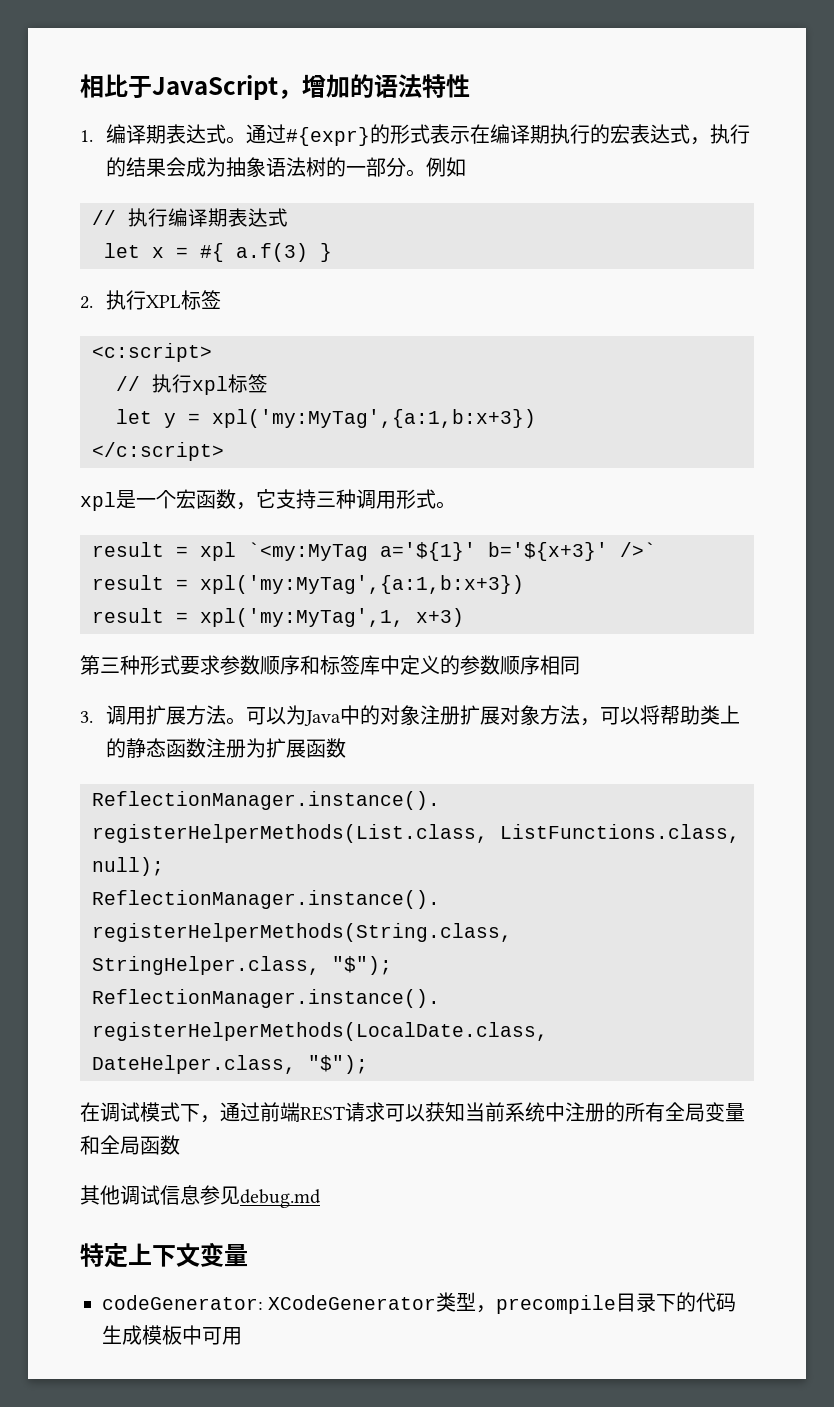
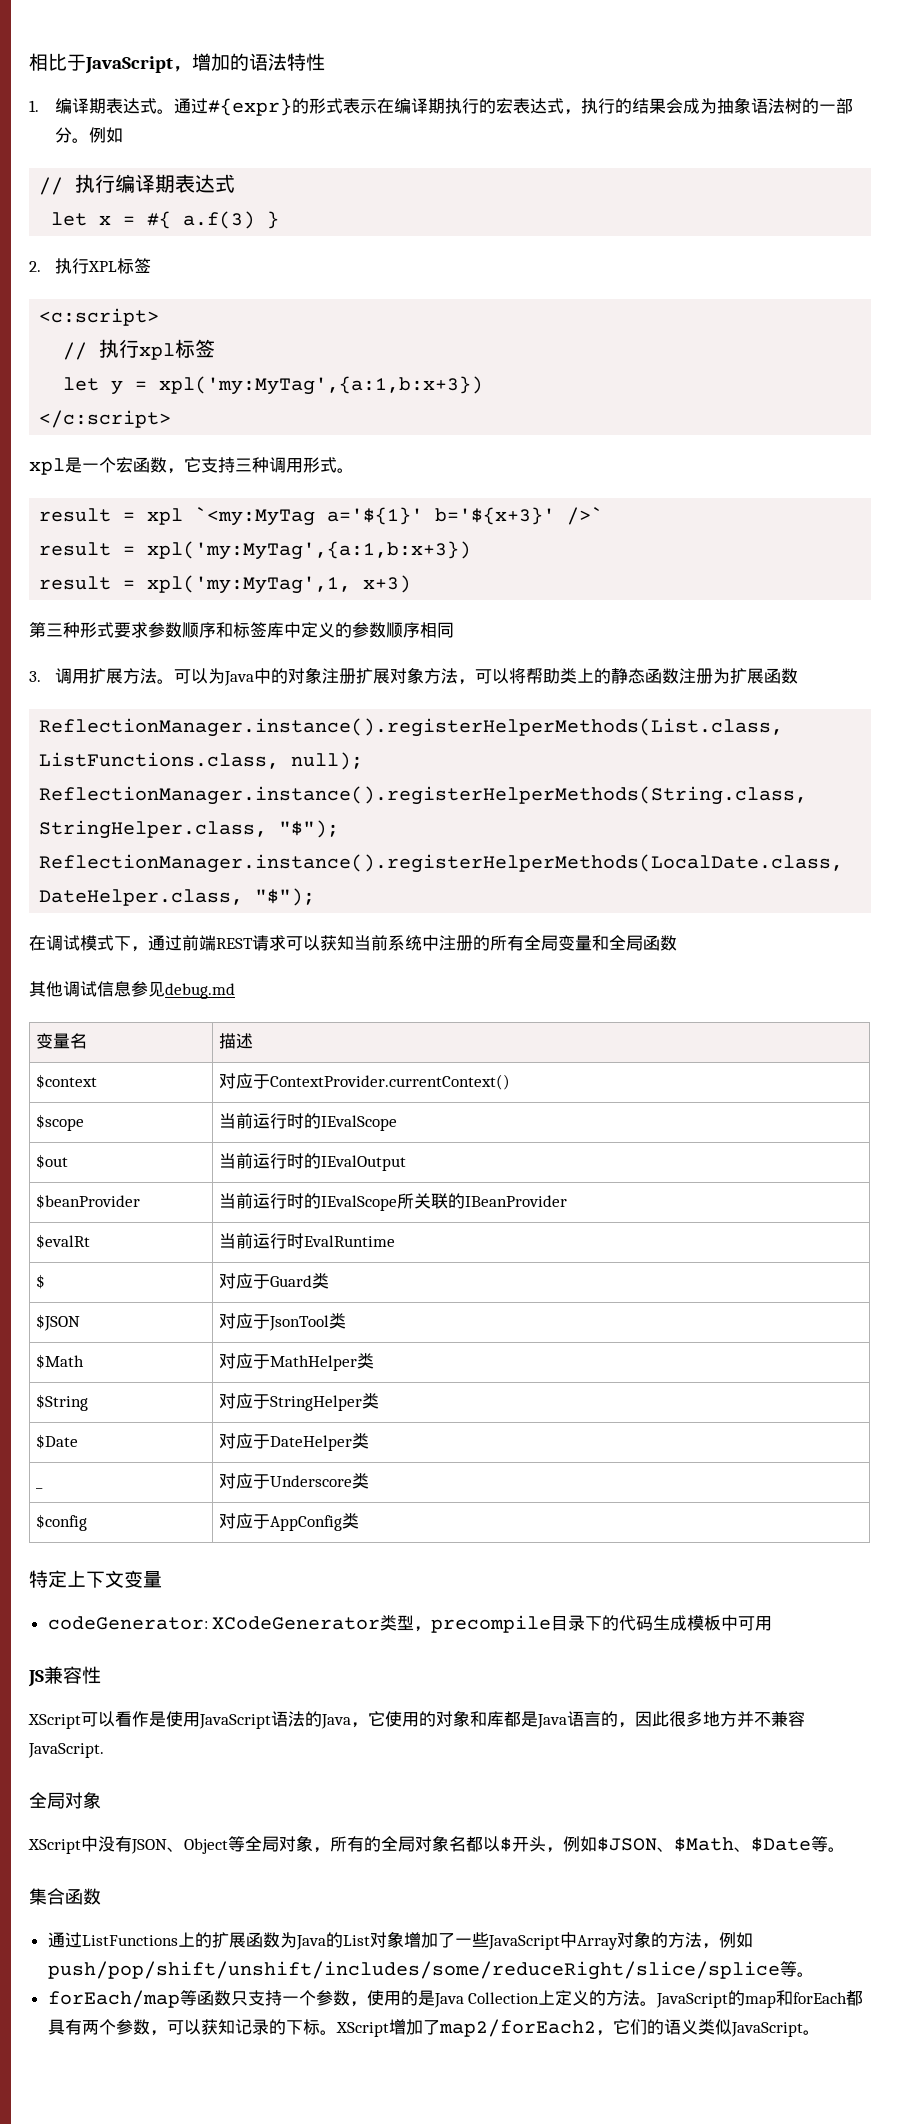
+ 变量名 | 描述
+ $context | 对应于ContextProvider.currentContext()
+ $scope | 当前运行时的IEvalScope
+ $out | 当前运行时的IEvalOutput
+ $beanProvider | 当前运行时的IEvalScope所关联的IBeanProvider
+ $evalRt | 当前运行时EvalRuntime
+ $ | 对应于Guard类
+ $JSON | 对应于JsonTool类
+ $Math | 对应于MathHelper类
+ $String | 对应于StringHelper类
+ $Date | 对应于DateHelper类
+ _ | 对应于Underscore类
+ $config | 对应于AppConfig类
+ JS兼容性
+ XScript可以看作是使用JavaScript语法的Java，它使用的对象和库都是Java语言的，因此很多地方并不兼容JavaScript.
+ 全局对象
+ XScript中没有JSON、Object等全局对象，所有的全局对象名都以$开头，例如$JSON、$Math、$Date等。
+ 集合函数
+ 通过ListFunctions上的扩展函数为Java的List对象增加了一些JavaScript中Array对象的方法，例如push/pop/shift/unshift/includes/some/reduceRight/slice/splice等。
+ forEach/map等函数只支持一个参数，使用的是Java Collection上定义的方法。JavaScript的map和forEach都具有两个参数，可以获知记录的下标。XScript增加了map2/forEach2，它们的语义类似JavaScript。

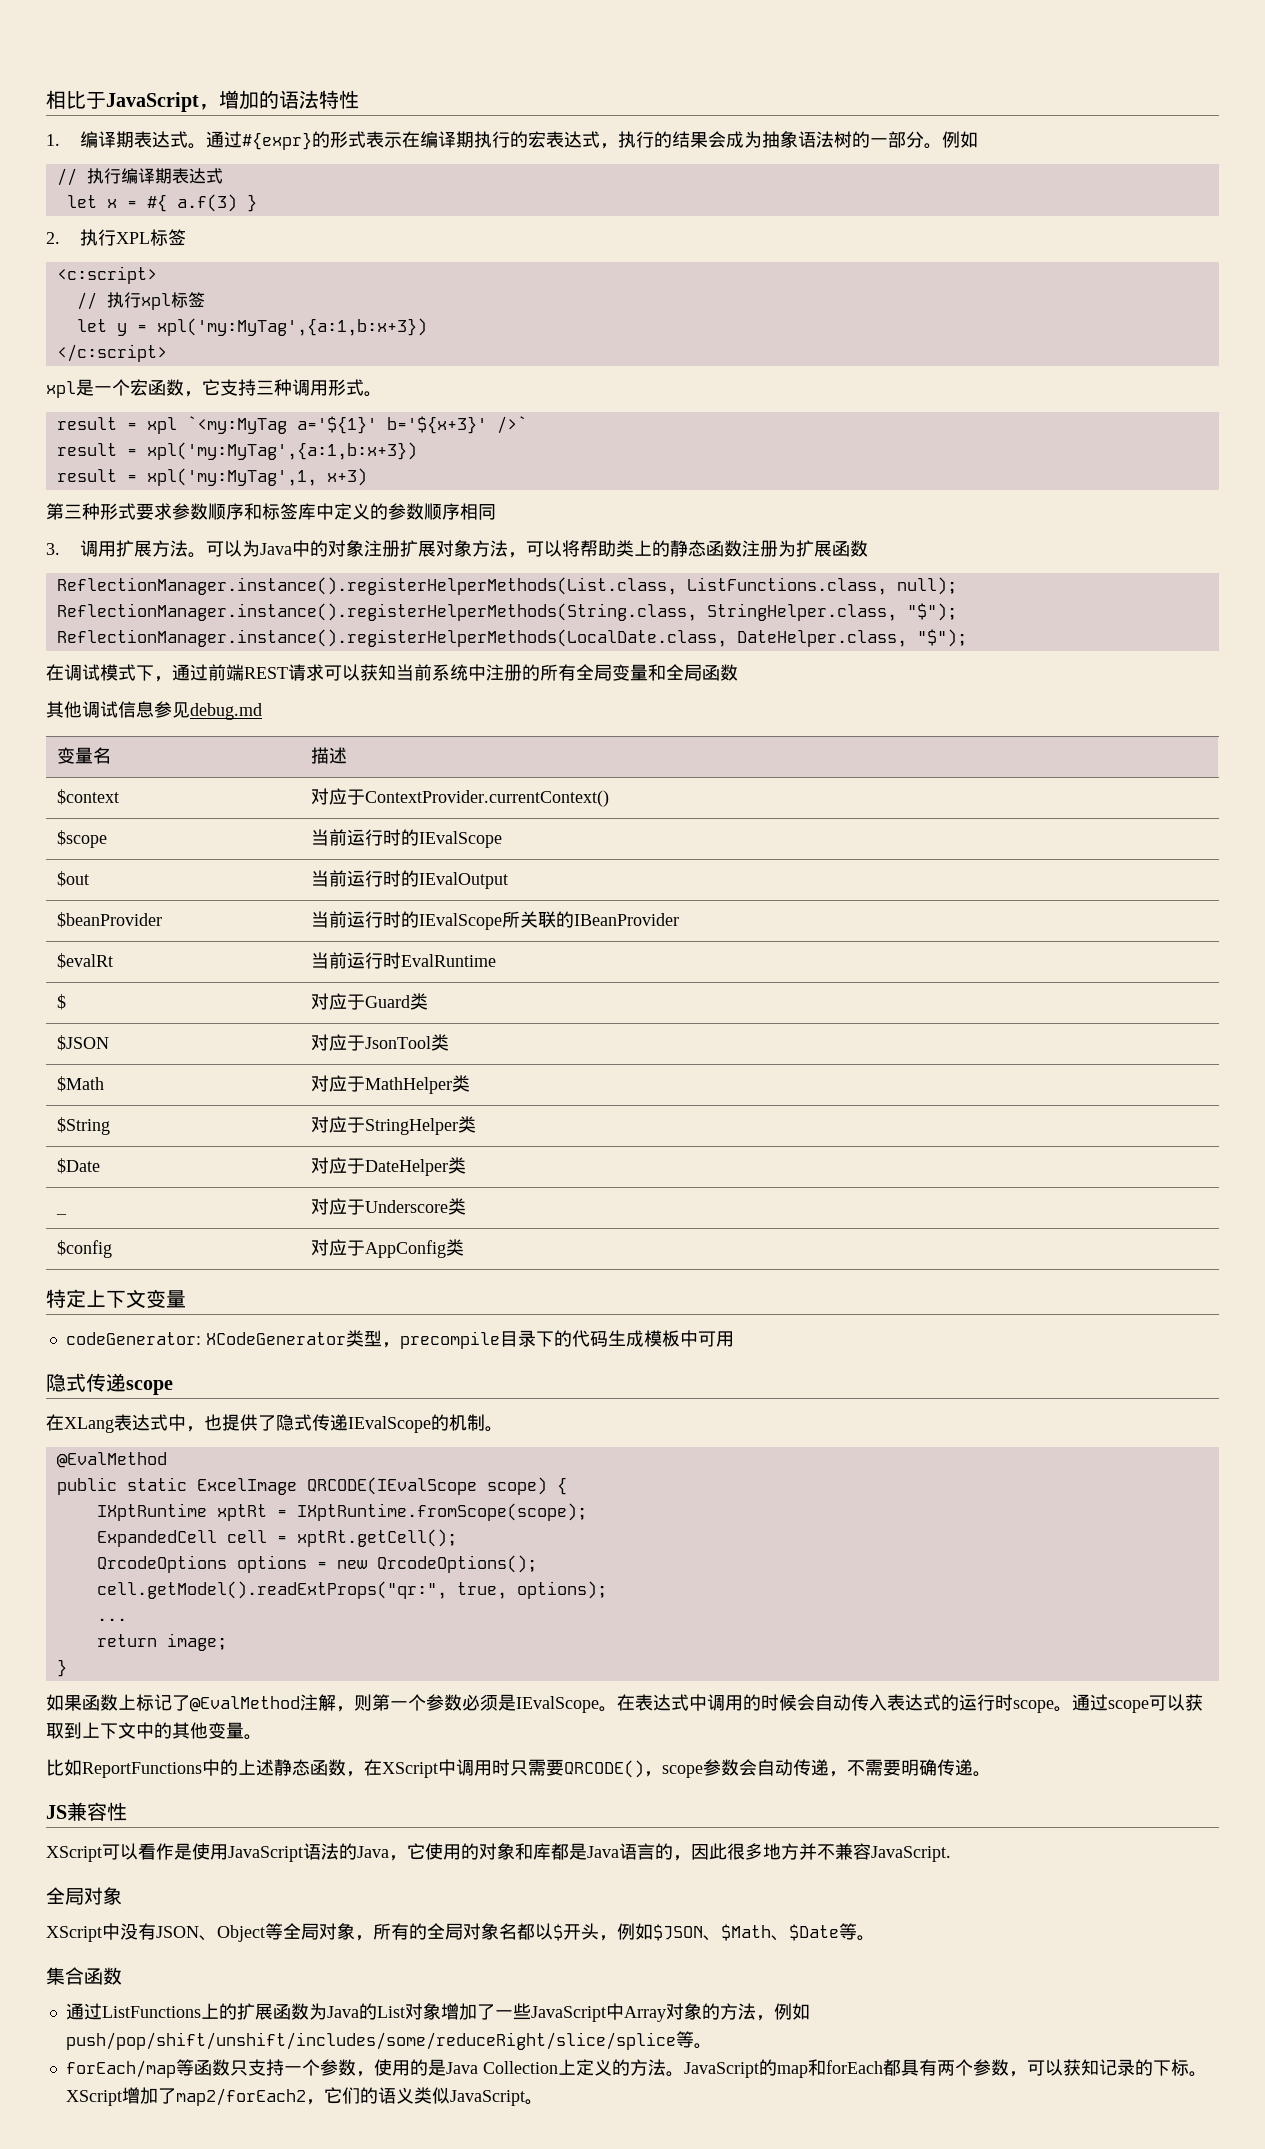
+ 隐式传递scope
+ 在XLang表达式中，也提供了隐式传递IEvalScope的机制。
+ @EvalMethod
+ public static ExcelImage QRCODE(IEvalScope scope) {
+ IXptRuntime xptRt = IXptRuntime.fromScope(scope);
+ ExpandedCell cell = xptRt.getCell();
+ QrcodeOptions options = new QrcodeOptions();
+ cell.getModel().readExtProps("qr:", true, options);
+ ...
+ return image;
+ }
+ 如果函数上标记了@EvalMethod注解，则第一个参数必须是IEvalScope。在表达式中调用的时候会自动传入表达式的运行时scope。通过scope可以获取到上下文中的其他变量。
+ 比如ReportFunctions中的上述静态函数，在XScript中调用时只需要QRCODE()，scope参数会自动传递，不需要明确传递。

